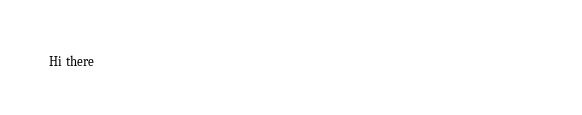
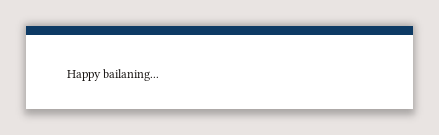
- Hi there
+ Happy bailaning...

